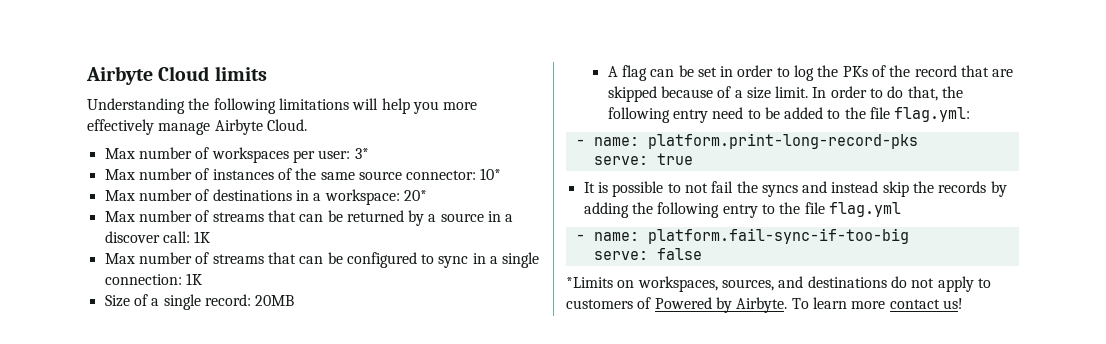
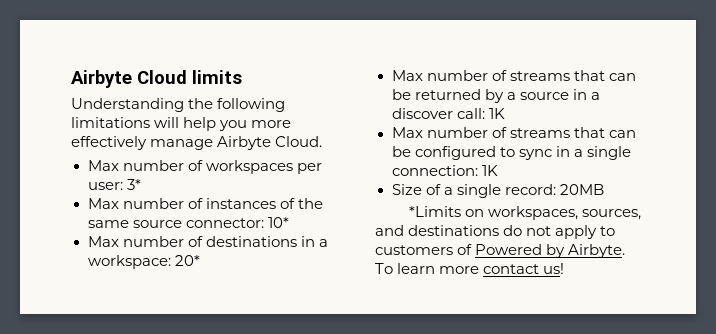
- A flag can be set in order to log the PKs of the record that are skipped because of a size limit. In order to do that, the following entry need to be added to the file flag.yml:
- - name: platform.print-long-record-pks
- serve: true
- It is possible to not fail the syncs and instead skip the records by adding the following entry to the file flag.yml
- - name: platform.fail-sync-if-too-big
- serve: false

